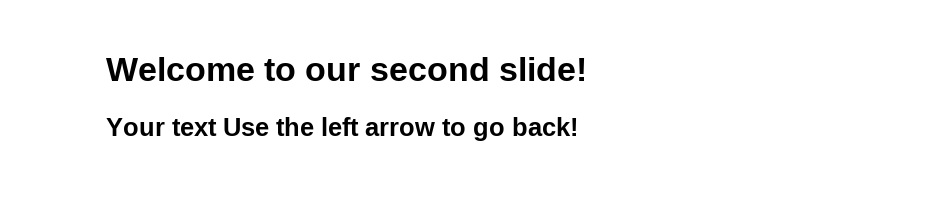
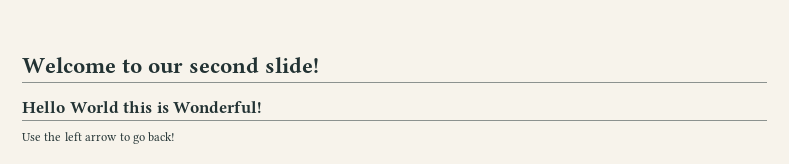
- Your text Use the left arrow to go back!
+ Hello World this is Wonderful!
+ Use the left arrow to go back!

